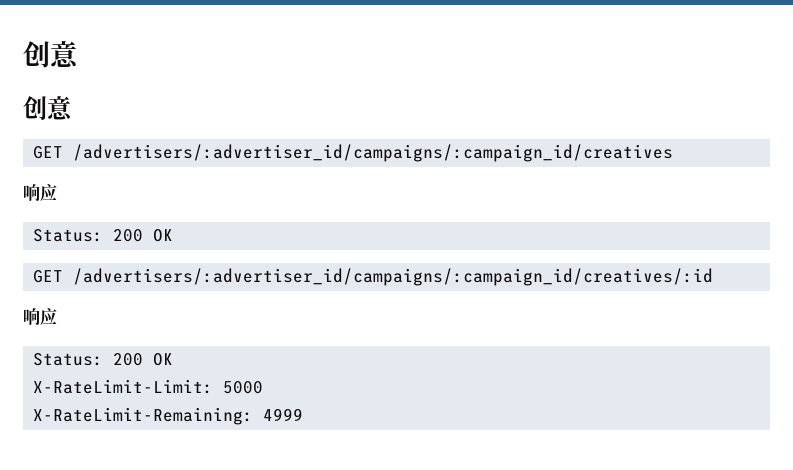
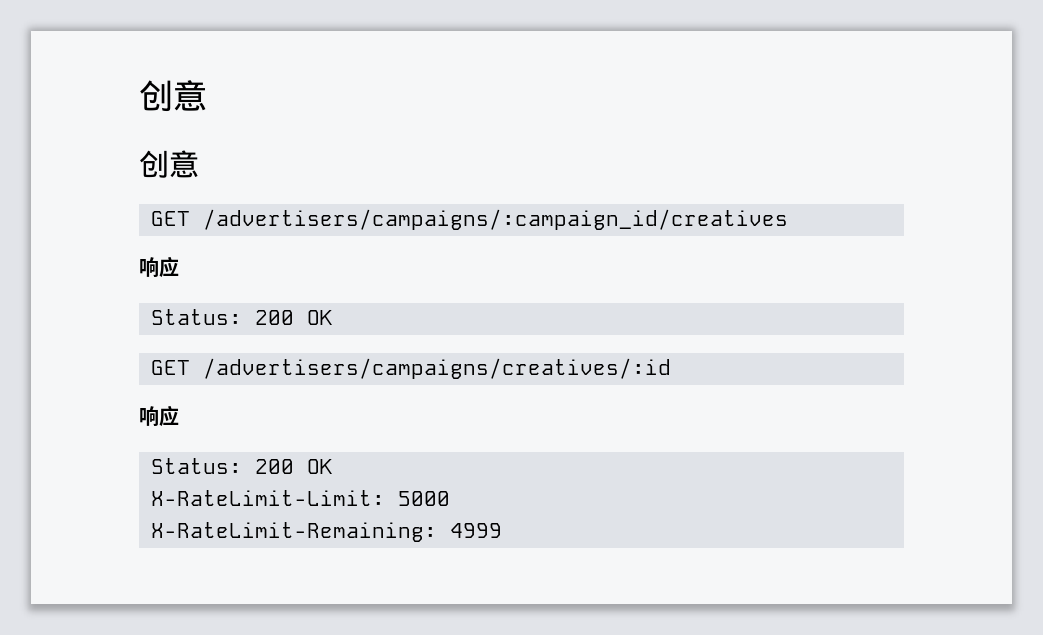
- GET /advertisers/:advertiser_id/campaigns/:campaign_id/creatives
+ GET /advertisers/campaigns/:campaign_id/creatives
- GET /advertisers/:advertiser_id/campaigns/:campaign_id/creatives/:id
+ GET /advertisers/campaigns/creatives/:id

